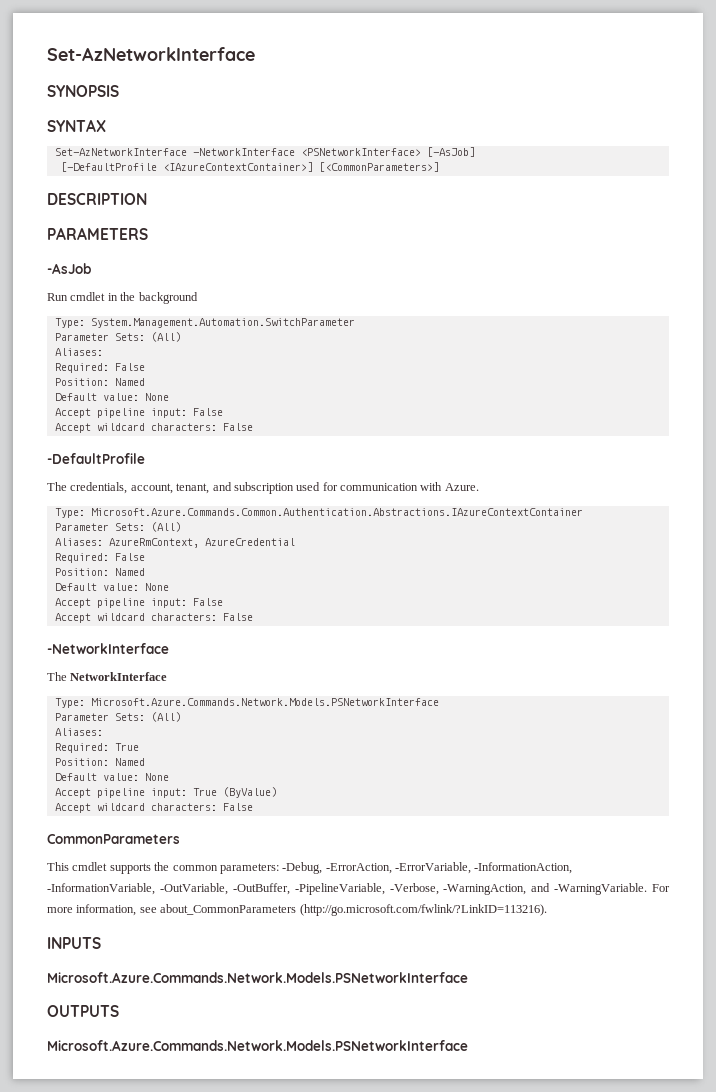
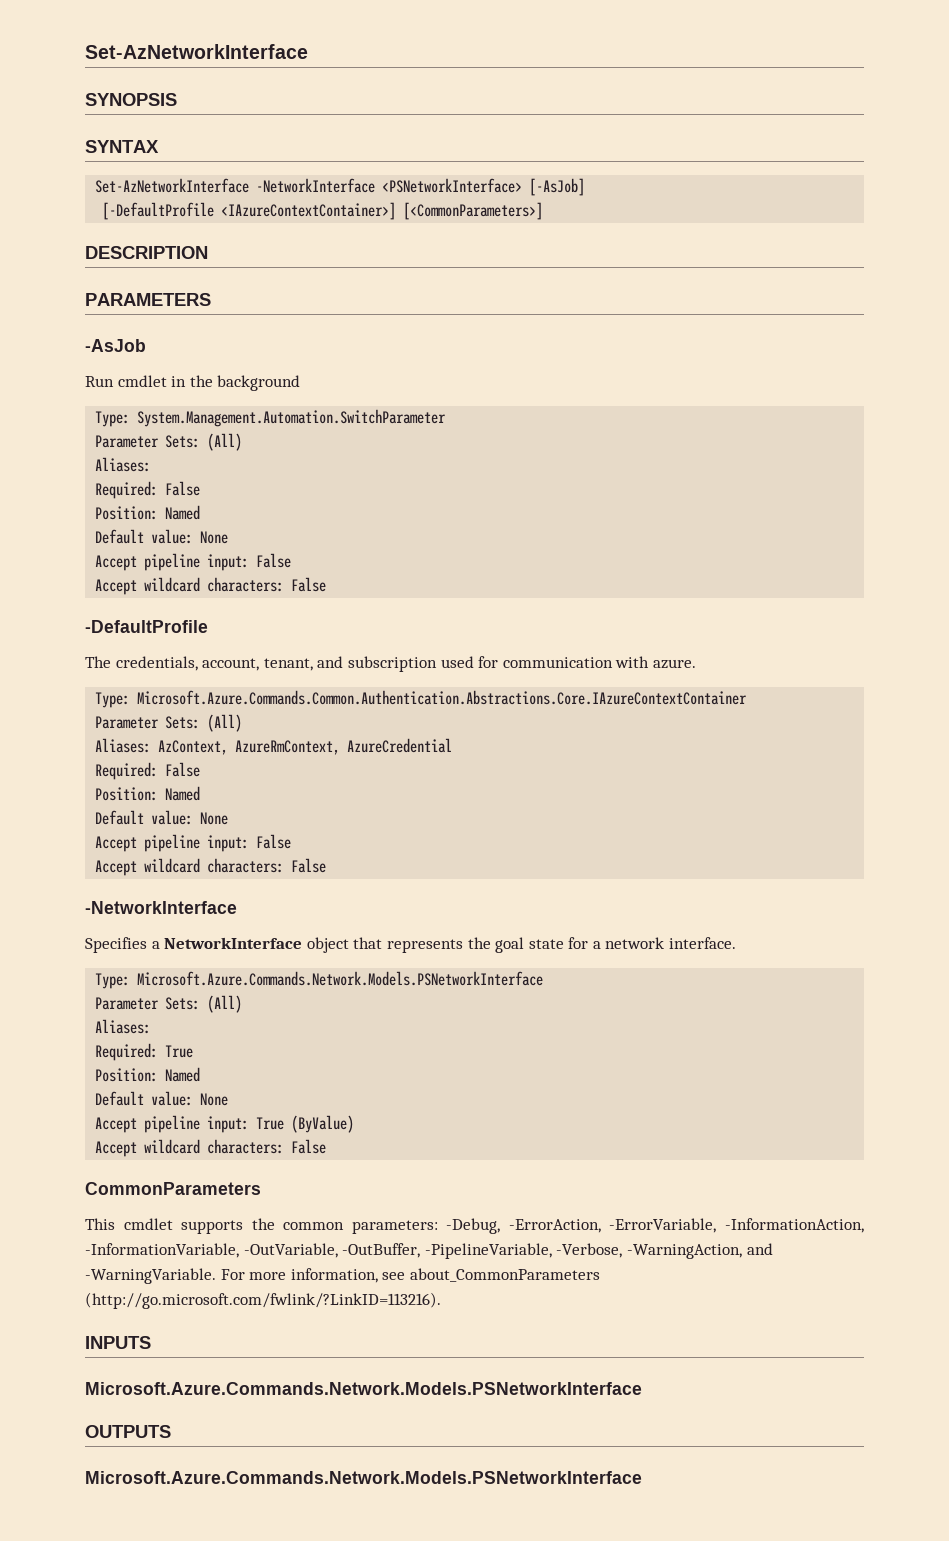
- The credentials, account, tenant, and subscription used for communication with Azure.
- Type: Microsoft.Azure.Commands.Common.Authentication.Abstractions.IAzureContextContainer
+ The credentials, account, tenant, and subscription used for communication with azure.
+ Type: Microsoft.Azure.Commands.Common.Authentication.Abstractions.Core.IAzureContextContainer
  Parameter Sets: (All)
- Aliases: AzureRmContext, AzureCredential
+ Aliases: AzContext, AzureRmContext, AzureCredential
- The NetworkInterface
+ Specifies a NetworkInterface object that represents the goal state for a network interface.

